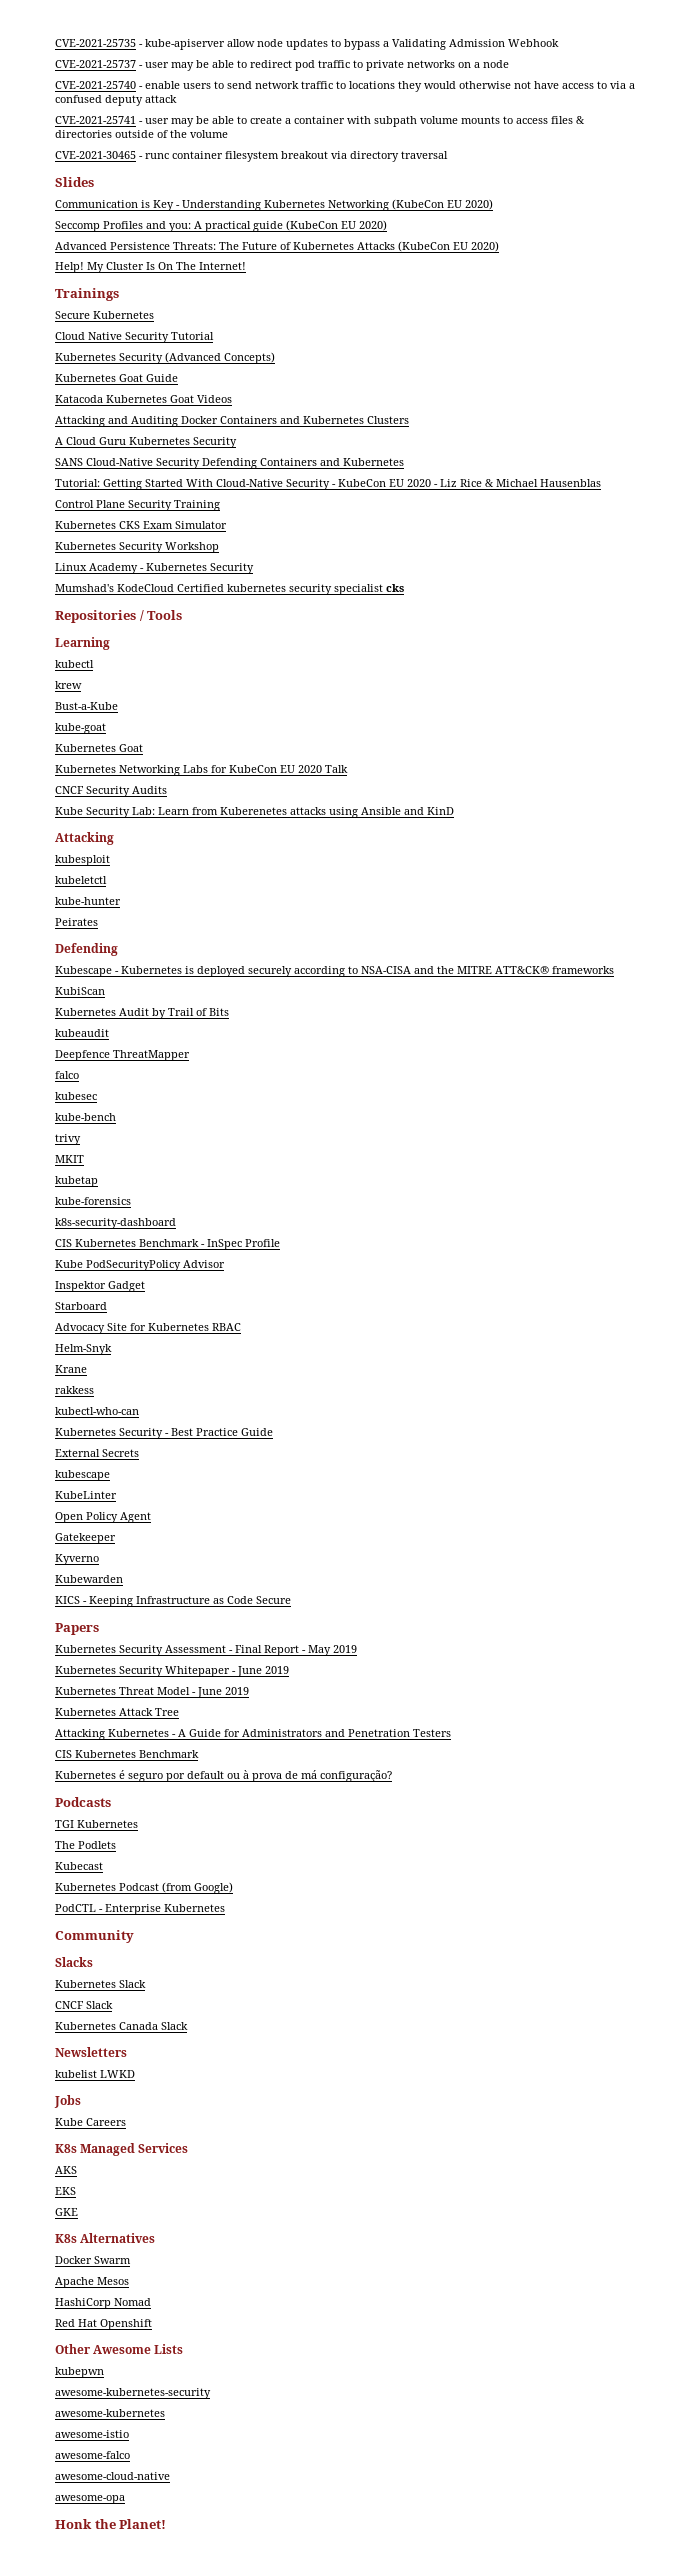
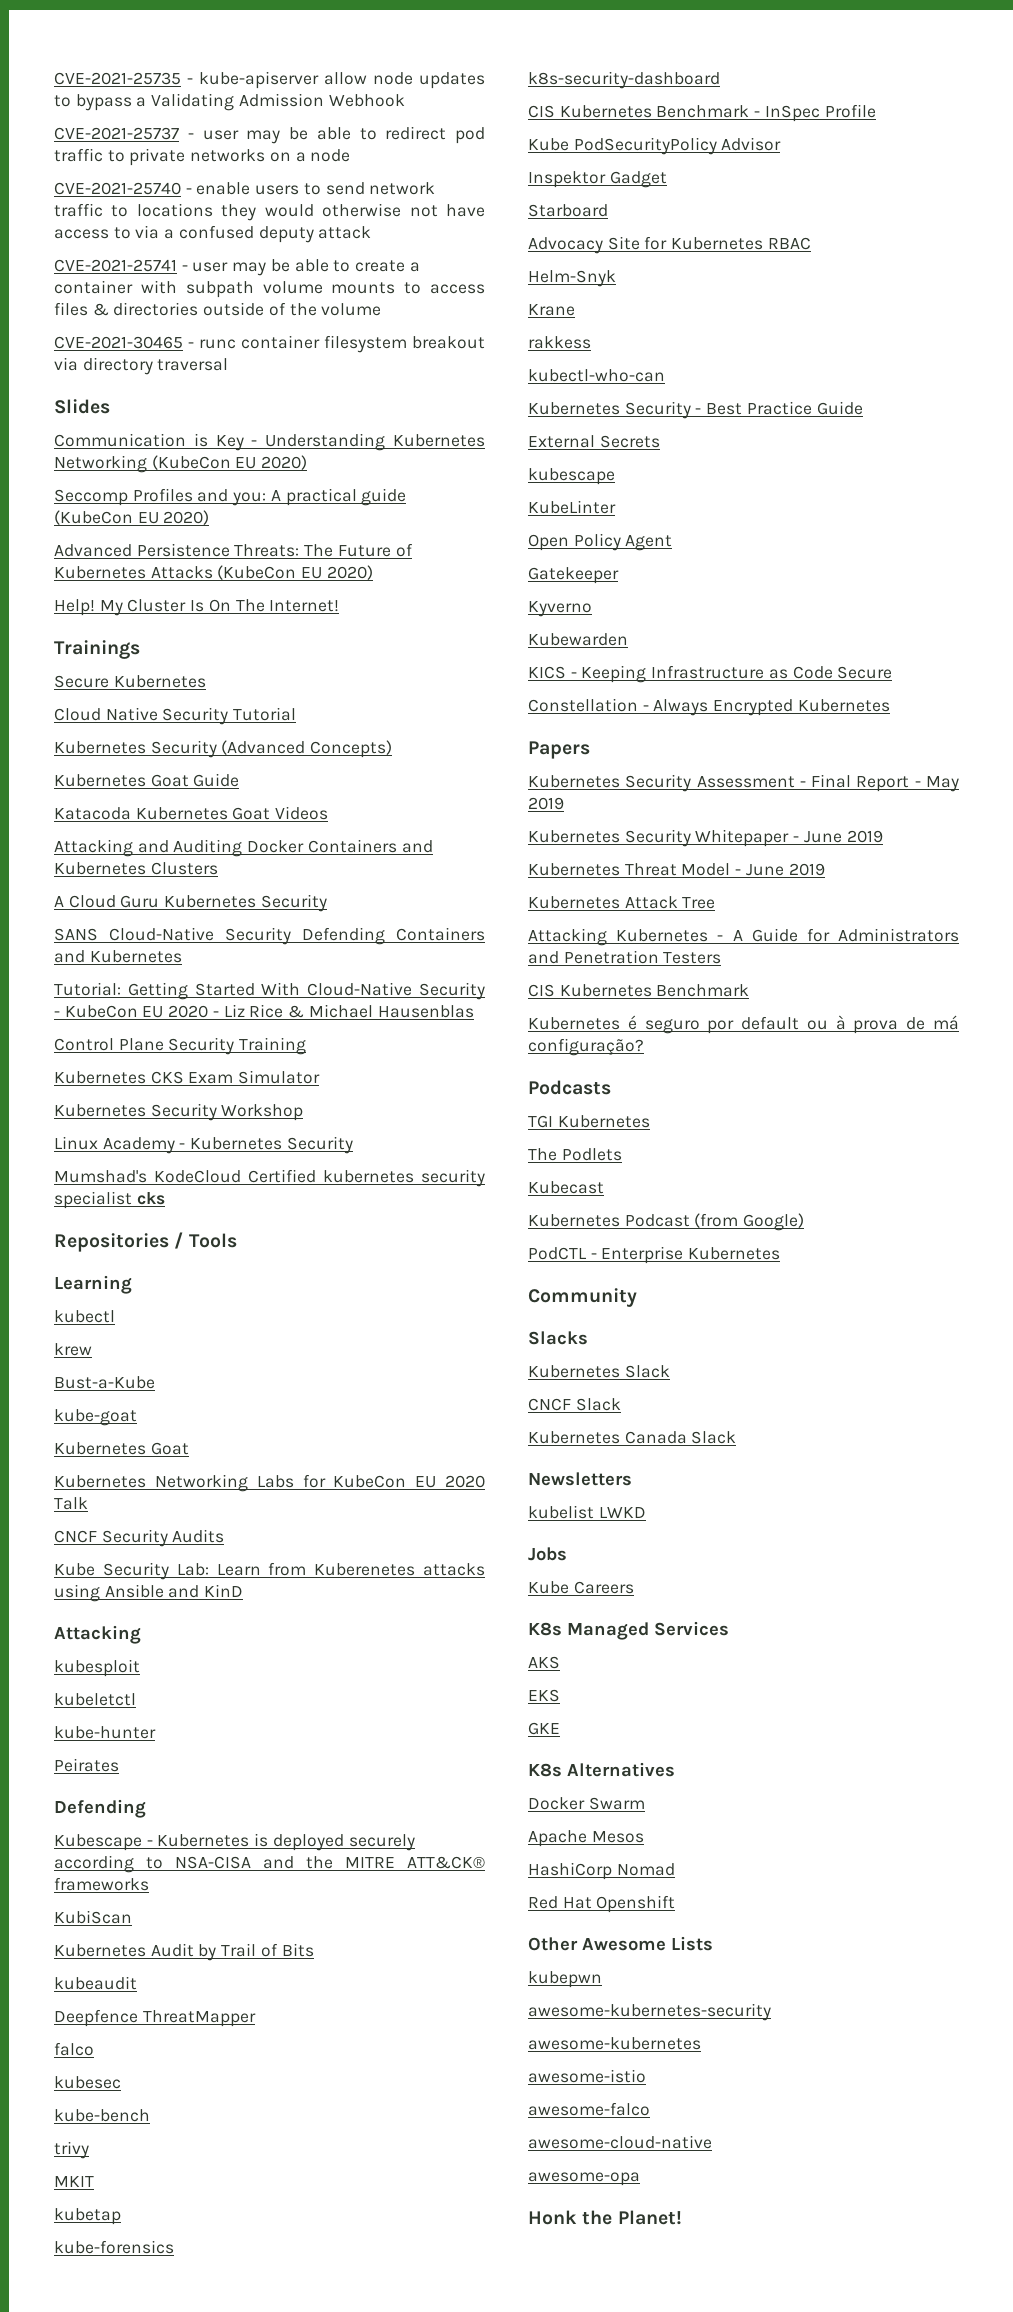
+ Constellation - Always Encrypted Kubernetes

